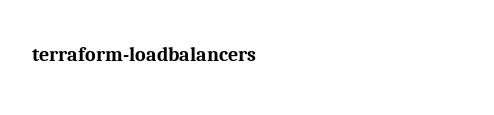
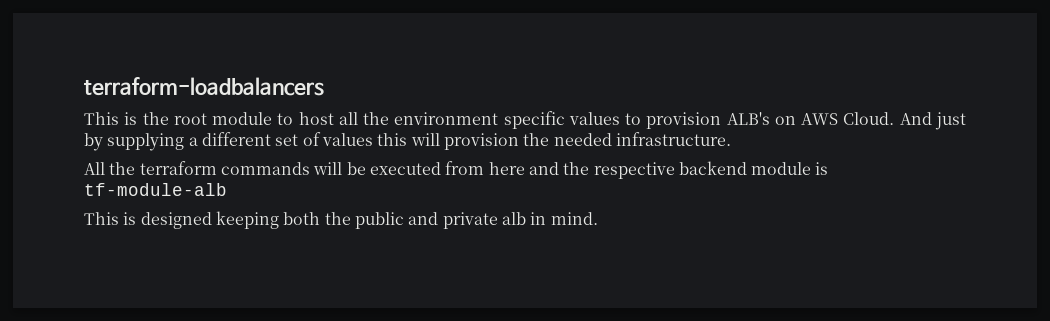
+ This is the root module to host all the environment specific values to provision ALB's on AWS Cloud. And just by supplying a different set of values this will provision the needed infrastructure.
+ All the terraform commands will be executed from here and the respective backend module is tf-module-alb
+ This is designed keeping both the public and private alb in mind.

